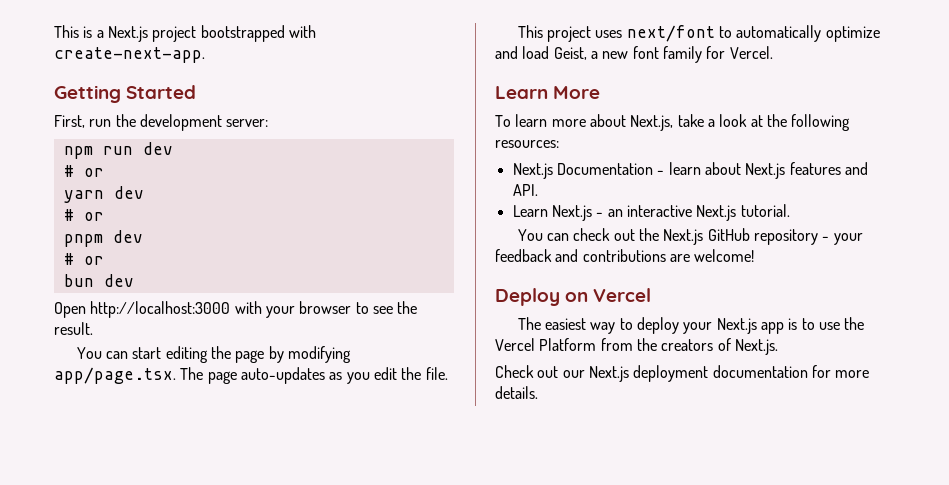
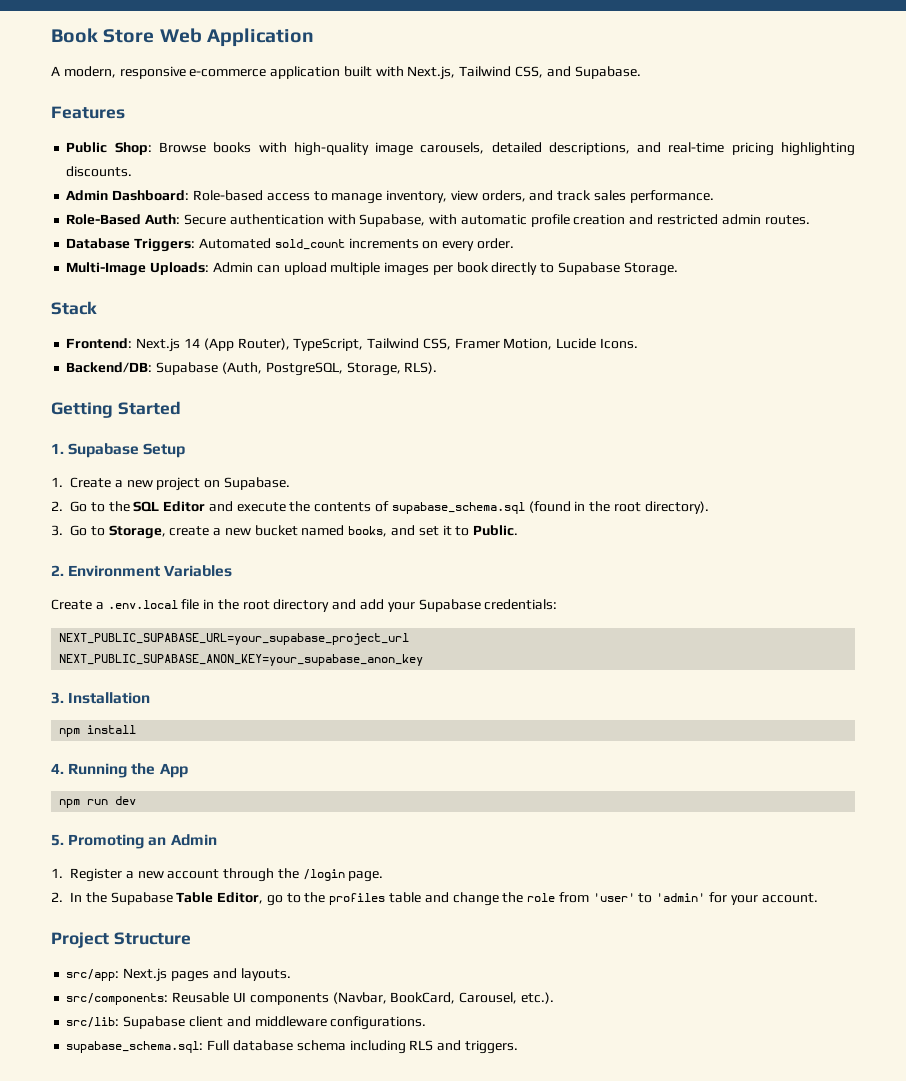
- This is a Next.js project bootstrapped with create-next-app.
+ Book Store Web Application
+ A modern, responsive e-commerce application built with Next.js, Tailwind CSS, and Supabase.
+ Features
+ Public Shop: Browse books with high-quality image carousels, detailed descriptions, and real-time pricing highlighting discounts.
+ Admin Dashboard: Role-based access to manage inventory, view orders, and track sales performance.
+ Role-Based Auth: Secure authentication with Supabase, with automatic profile creation and restricted admin routes.
+ Database Triggers: Automated sold_count increments on every order.
+ Multi-Image Uploads: Admin can upload multiple images per book directly to Supabase Storage.
+ Stack
+ Frontend: Next.js 14 (App Router), TypeScript, Tailwind CSS, Framer Motion, Lucide Icons.
+ Backend/DB: Supabase (Auth, PostgreSQL, Storage, RLS).
  Getting Started
- First, run the development server:
+ 1. Supabase Setup
+ 1. Create a new project on Supabase.
+ 2. Go to the SQL Editor and execute the contents of supabase_schema.sql (found in the root directory).
+ 3. Go to Storage, create a new bucket named books, and set it to Public.
+ 2. Environment Variables
+ Create a .env.local file in the root directory and add your Supabase credentials:
+ NEXT_PUBLIC_SUPABASE_URL=your_supabase_project_url
+ NEXT_PUBLIC_SUPABASE_ANON_KEY=your_supabase_anon_key
+ 3. Installation
+ npm install
+ 4. Running the App
  npm run dev
- # or
- yarn dev
- # or
- pnpm dev
- # or
- bun dev
- Open http://localhost:3000 with your browser to see the result.
- You can start editing the page by modifying app/page.tsx. The page auto-updates as you edit the file.
- This project uses next/font to automatically optimize and load Geist, a new font family for Vercel.
- Learn More
- To learn more about Next.js, take a look at the following resources:
- Next.js Documentation - learn about Next.js features and API.
- Learn Next.js - an interactive Next.js tutorial.
- You can check out the Next.js GitHub repository - your feedback and contributions are welcome!
- Deploy on Vercel
- The easiest way to deploy your Next.js app is to use the Vercel Platform from the creators of Next.js.
- Check out our Next.js deployment documentation for more details.
+ 5. Promoting an Admin
+ 1. Register a new account through the /login page.
+ 2. In the Supabase Table Editor, go to the profiles table and change the role from 'user' to 'admin' for your account.
+ Project Structure
+ src/app: Next.js pages and layouts.
+ src/components: Reusable UI components (Navbar, BookCard, Carousel, etc.).
+ src/lib: Supabase client and middleware configurations.
+ supabase_schema.sql: Full database schema including RLS and triggers.

